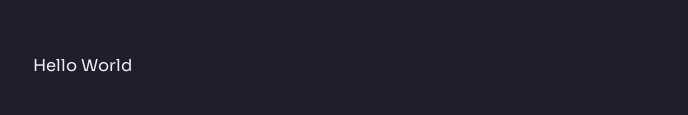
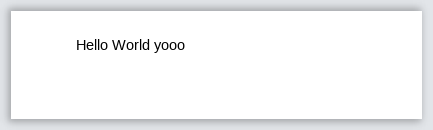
- Hello World
+ Hello World yooo

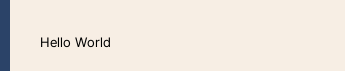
- Hello World yooo
+ Hello World

